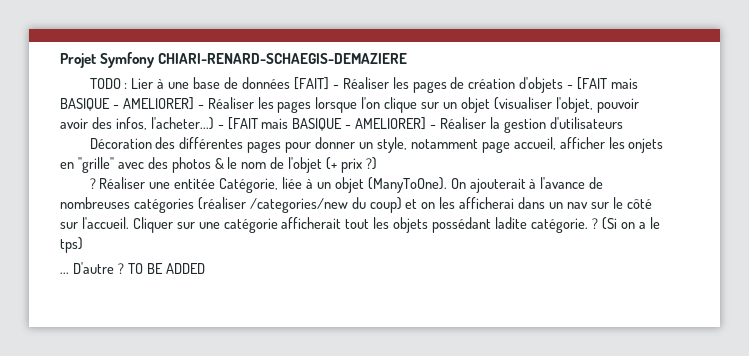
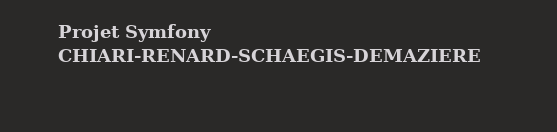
- TODO : Lier à une base de données [FAIT] - Réaliser les pages de création d'objets - [FAIT mais BASIQUE - AMELIORER] - Réaliser les pages lorsque l'on clique sur un objet (visualiser l'objet, pouvoir avoir des infos, l'acheter...) - [FAIT mais BASIQUE - AMELIORER] - Réaliser la gestion d'utilisateurs
- Décoration des différentes pages pour donner un style, notamment page accueil, afficher les onjets en "grille" avec des photos & le nom de l'objet (+ prix ?)
- ? Réaliser une entitée Catégorie, liée à un objet (ManyToOne). On ajouterait à l'avance de nombreuses catégories (réaliser /categories/new du coup) et on les afficherai dans un nav sur le côté sur l'accueil. Cliquer sur une catégorie afficherait tout les objets possédant ladite catégorie. ? (Si on a le tps)
- ... D'autre ? TO BE ADDED

